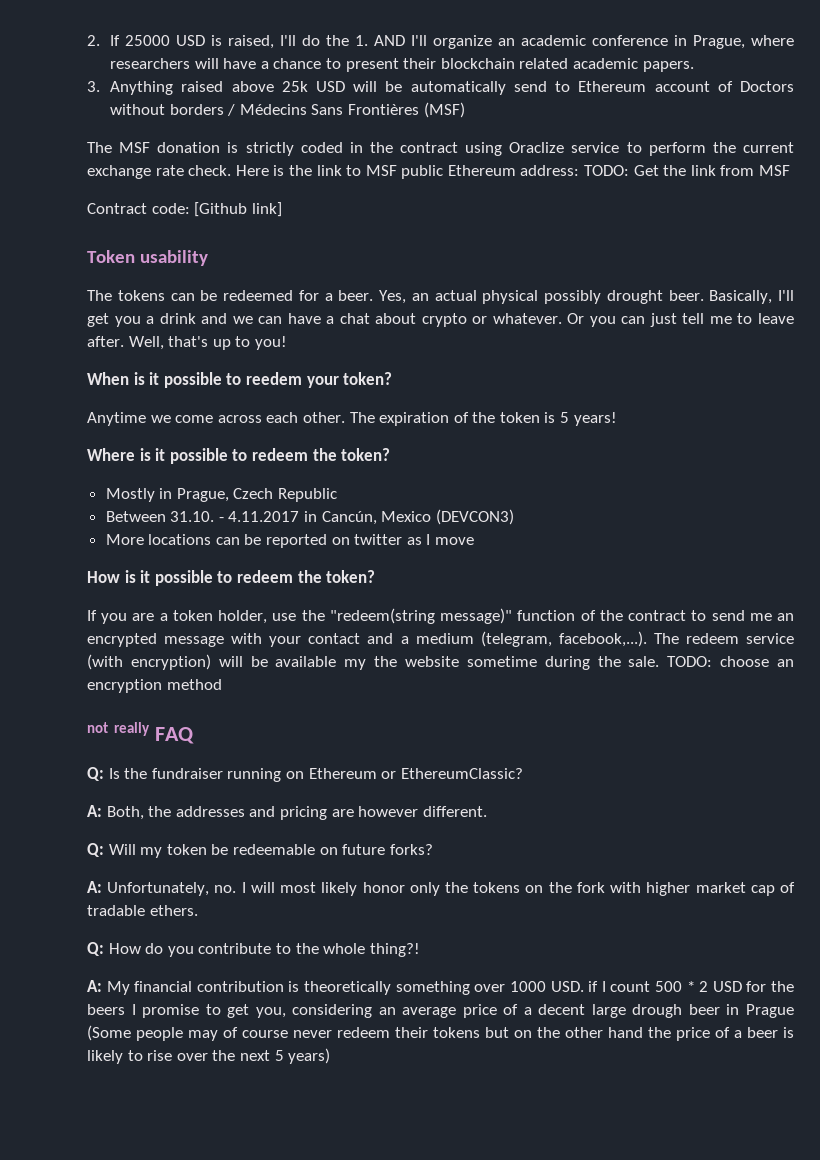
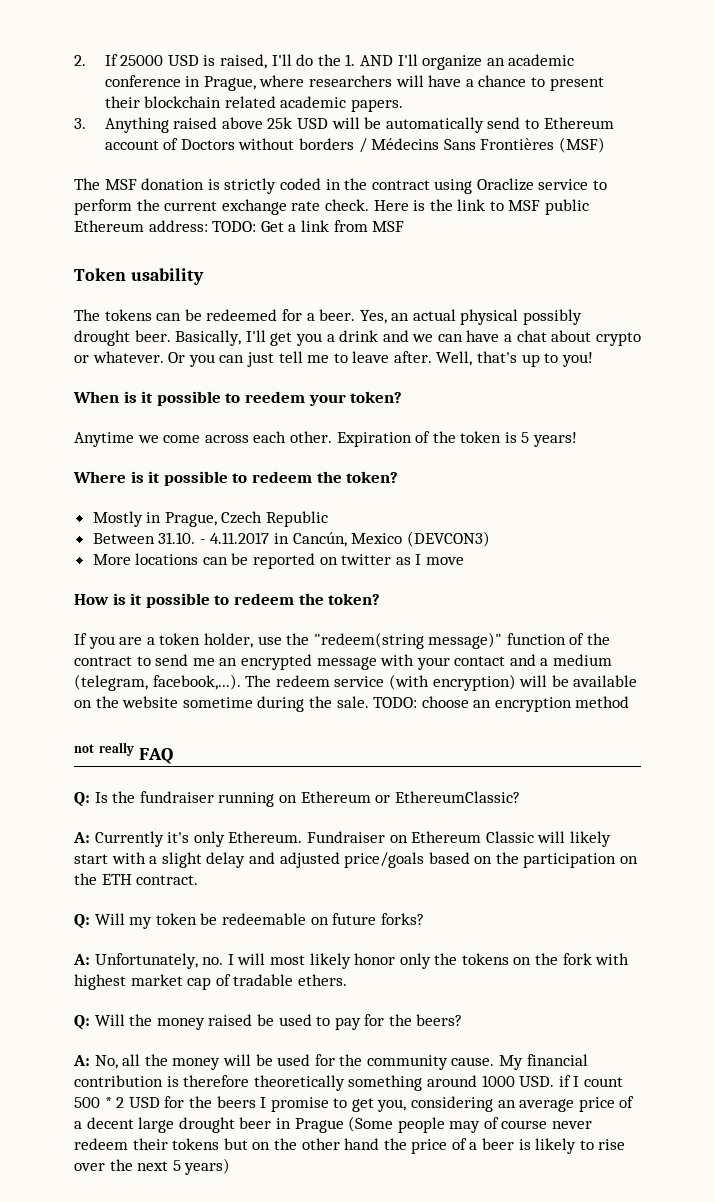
- Here is the link to MSF public Ethereum address: TODO: Get the link from MSF
+ Here is the link to MSF public Ethereum address: TODO: Get a link from MSF
- Contract code: [Github link]
- The expiration of the token is 5 years!
+ Expiration of the token is 5 years!
- If you are a token holder, use the "redeem(string message)" function of the contract to send me an encrypted message with your contact and a medium (telegram, facebook,...). The redeem service (with encryption) will be available my the website sometime during the sale.
+ If you are a token holder, use the "redeem(string message)" function of the contract to send me an encrypted message with your contact and a medium (telegram, facebook,...). The redeem service (with encryption) will be available on the website sometime during the sale.
- A: Both, the addresses and pricing are however different.
+ A: Currently it's only Ethereum. Fundraiser on Ethereum Classic will likely start with a slight delay and adjusted price/goals based on the participation on the ETH contract.
- A: Unfortunately, no. I will most likely honor only the tokens on the fork with higher market cap of tradable ethers.
+ A: Unfortunately, no. I will most likely honor only the tokens on the fork with highest market cap of tradable ethers.
- How do you contribute to the whole thing?!
- A:
+ Will the money raised be used to pay for the beers?
+ A: No, all the money will be used for the community cause.
- My financial contribution is theoretically something over 1000 USD. if I count 500 * 2 USD for the beers I promise to get you, considering an average price of a decent large drough beer in Prague (Some people may of course never redeem their tokens but on the other hand the price of a beer is likely to rise over the next 5 years)
+ My financial contribution is therefore theoretically something around 1000 USD. if I count 500 * 2 USD for the beers I promise to get you, considering an average price of a decent large drought beer in Prague (Some people may of course never redeem their tokens but on the other hand the price of a beer is likely to rise over the next 5 years)

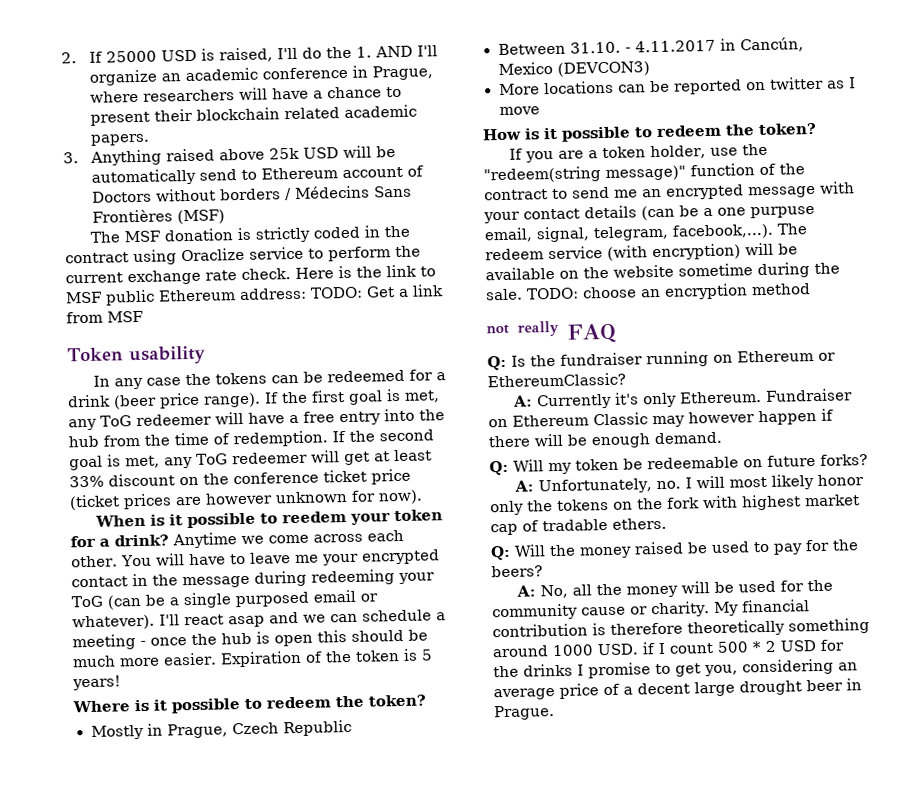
- The tokens can be redeemed for a beer. Yes, an actual physical possibly drought beer. Basically, I'll get you a drink and we can have a chat about crypto or whatever. Or you can just tell me to leave after. Well, that's up to you!
+ In any case the tokens can be redeemed for a drink (beer price range). If the first goal is met, any ToG redeemer will have a free entry into the hub from the time of redemption. If the second goal is met, any ToG redeemer will get at least 33% discount on the conference ticket price (ticket prices are however unknown for now).
- When is it possible to reedem your token?
- Anytime we come across each other.
+ When is it possible to reedem your token for a drink? Anytime we come across each other.
+ You will have to leave me your encrypted contact in the message during redeeming your ToG (can be a single purposed email or whatever). I'll react asap and we can schedule a meeting - once the hub is open this should be much more easier.
- If you are a token holder, use the "redeem(string message)" function of the contract to send me an encrypted message with your contact and a medium (telegram, facebook,...). The redeem service (with encryption) will be available on the website sometime during the sale.
+ If you are a token holder, use the "redeem(string message)" function of the contract to send me an encrypted message with your contact details (can be a one purpuse email, signal, telegram, facebook,...). The redeem service (with encryption) will be available on the website sometime during the sale.
- Fundraiser on Ethereum Classic will likely start with a slight delay and adjusted price/goals based on the participation on the ETH contract.
+ Fundraiser on Ethereum Classic may however happen if there will be enough demand.
- A: No, all the money will be used for the community cause.
+ A: No, all the money will be used for the community cause or charity.
- My financial contribution is therefore theoretically something around 1000 USD. if I count 500 * 2 USD for the beers I promise to get you, considering an average price of a decent large drought beer in Prague (Some people may of course never redeem their tokens but on the other hand the price of a beer is likely to rise over the next 5 years)
+ My financial contribution is therefore theoretically something around 1000 USD. if I count 500 * 2 USD for the drinks I promise to get you, considering an average price of a decent large drought beer in Prague.

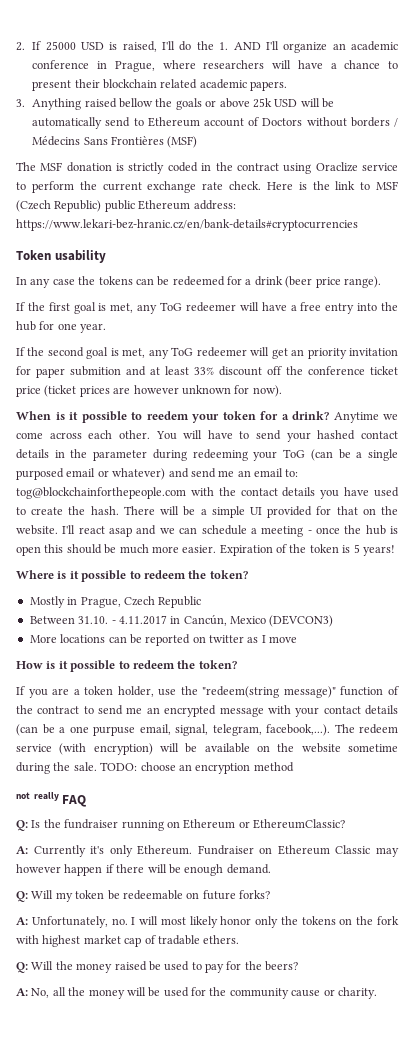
- 3. Anything raised above 25k USD will be automatically send to Ethereum account of Doctors without borders / Médecins Sans Frontières (MSF)
+ 3. Anything raised bellow the goals or above 25k USD will be automatically send to Ethereum account of Doctors without borders / Médecins Sans Frontières (MSF)
- Here is the link to MSF public Ethereum address: TODO: Get a link from MSF
+ Here is the link to MSF (Czech Republic) public Ethereum address: https://www.lekari-bez-hranic.cz/en/bank-details#cryptocurrencies
- In any case the tokens can be redeemed for a drink (beer price range). If the first goal is met, any ToG redeemer will have a free entry into the hub from the time of redemption. If the second goal is met, any ToG redeemer will get at least 33% discount on the conference ticket price (ticket prices are however unknown for now).
+ In any case the tokens can be redeemed for a drink (beer price range).
+ If the first goal is met, any ToG redeemer will have a free entry into the hub for one year.
+ If the second goal is met, any ToG redeemer will get an priority invitation for paper submition and at least 33% discount off the conference ticket price (ticket prices are however unknown for now).
- You will have to leave me your encrypted contact in the message during redeeming your ToG (can be a single purposed email or whatever).
+ You will have to send your hashed contact details in the parameter during redeeming your ToG (can be a single purposed email or whatever) and send me an email to: tog@blockchainforthepeople.com with the contact details you have used to create the hash. There will be a simple UI provided for that on the website.
- My financial contribution is therefore theoretically something around 1000 USD. if I count 500 * 2 USD for the drinks I promise to get you, considering an average price of a decent large drought beer in Prague.

